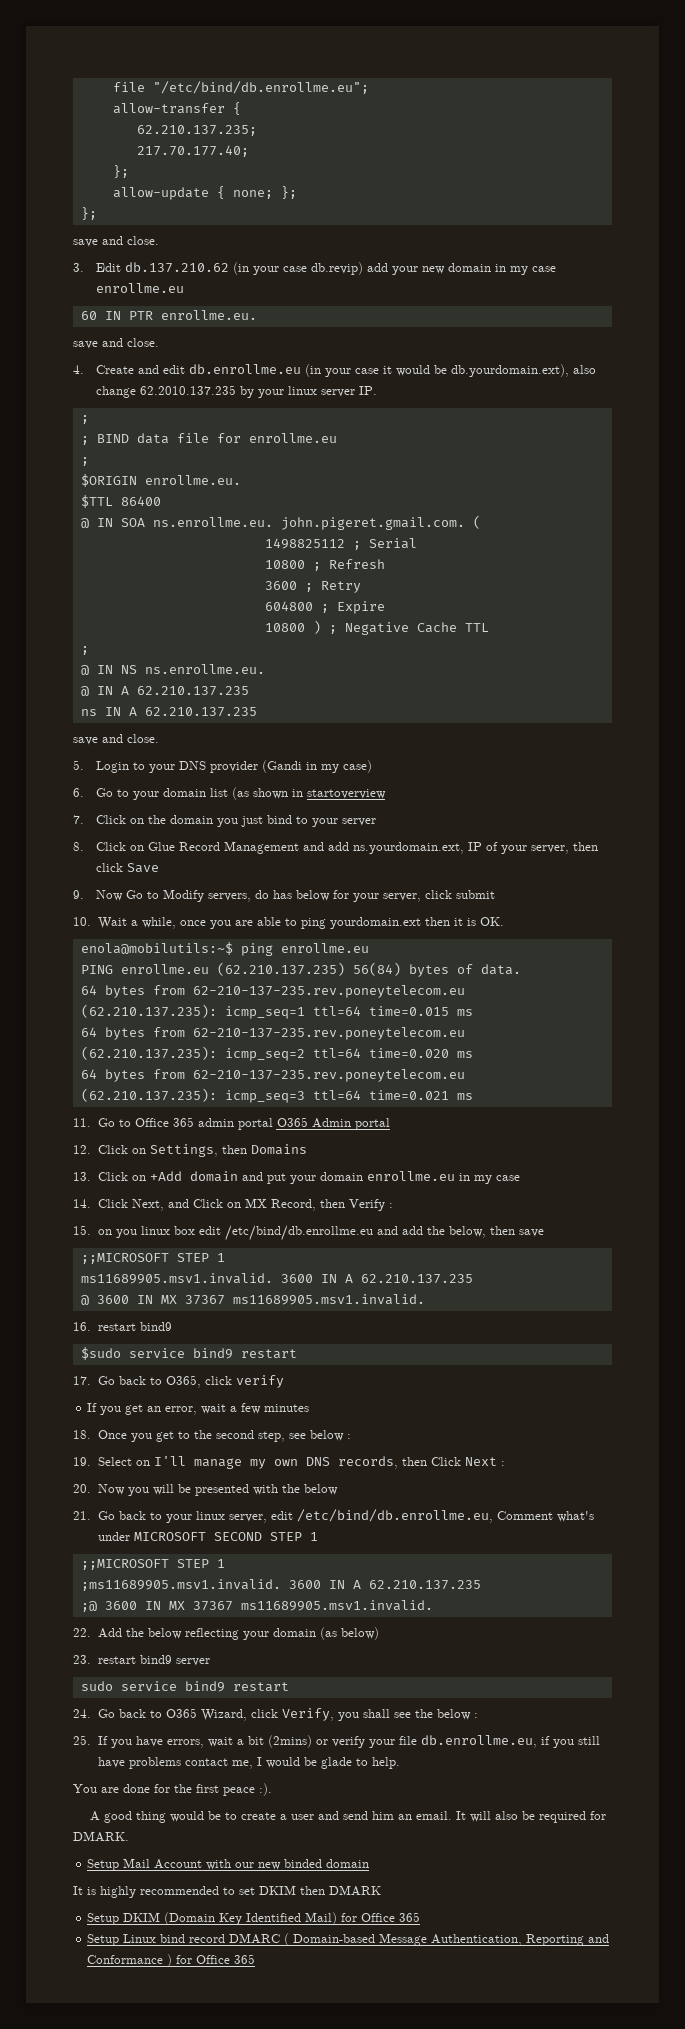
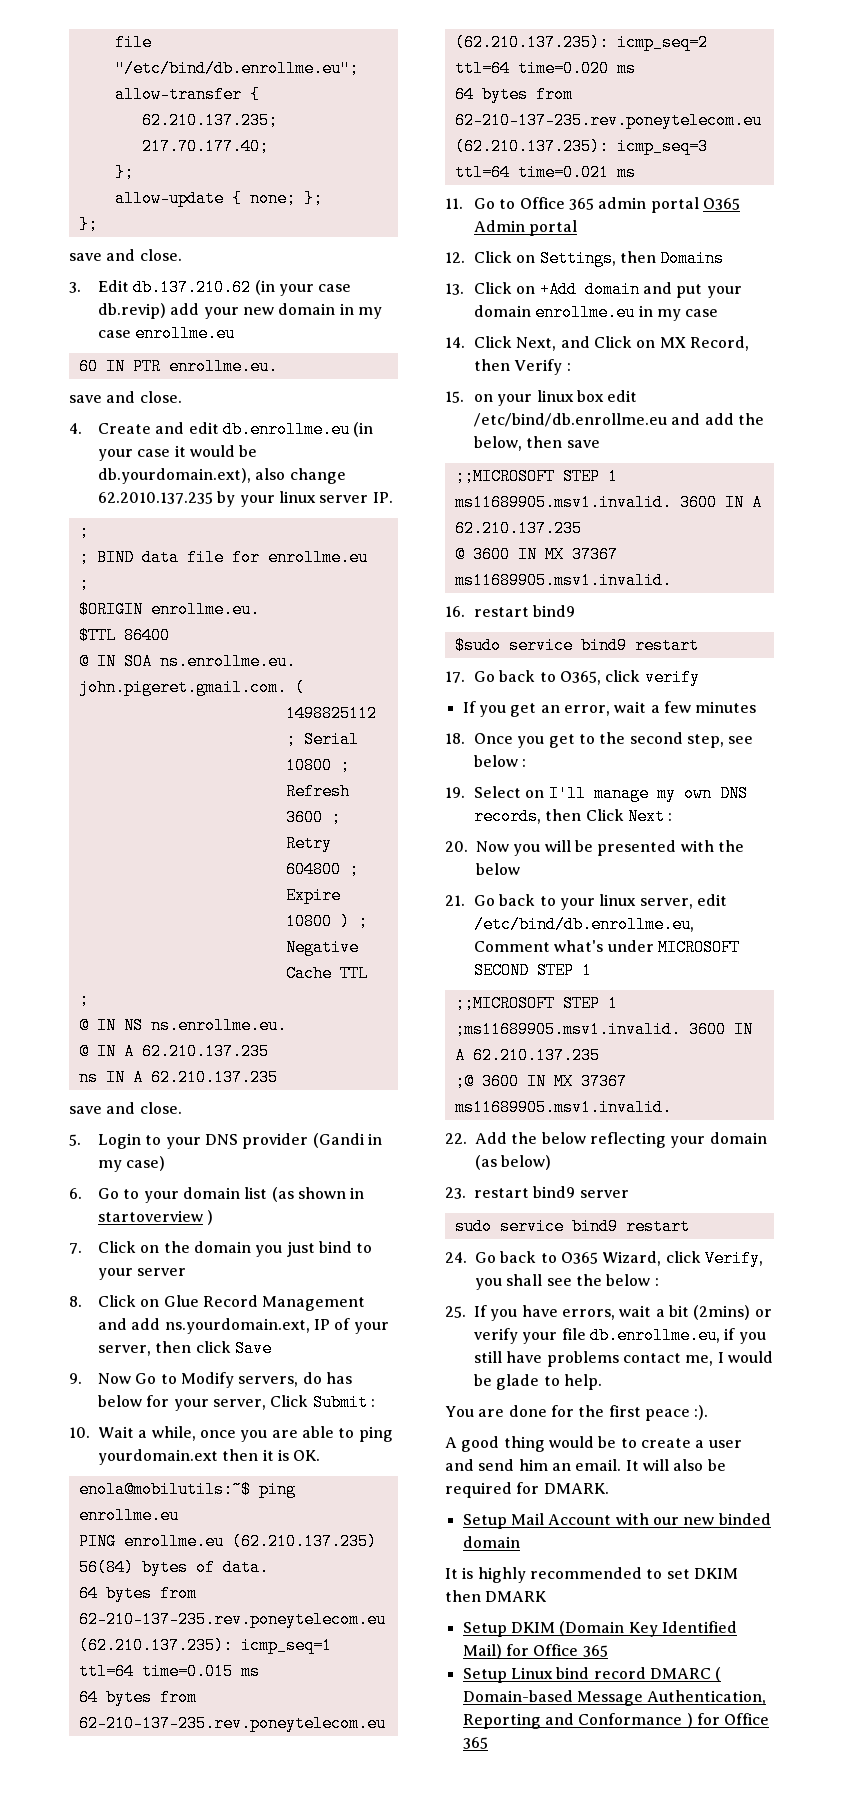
- 6. Go to your domain list (as shown in startoverview
+ 6. Go to your domain list (as shown in startoverview )
- 9. Now Go to Modify servers, do has below for your server, click submit
+ 9. Now Go to Modify servers, do has below for your server, Click Submit :
- 15. on you linux box edit /etc/bind/db.enrollme.eu and add the below, then save
+ 15. on your linux box edit /etc/bind/db.enrollme.eu and add the below, then save

